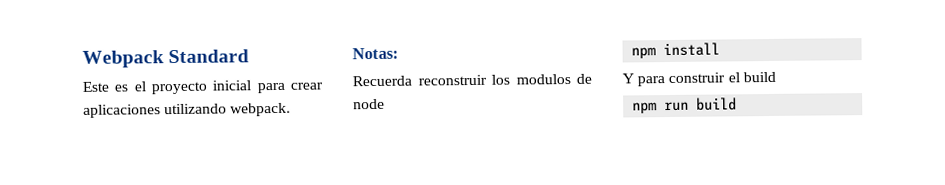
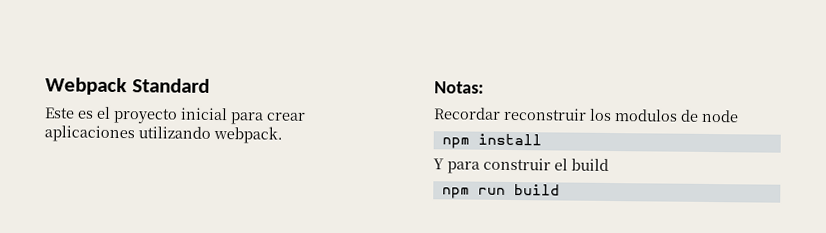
- Recuerda reconstruir los modulos de node
+ Recordar reconstruir los modulos de node

